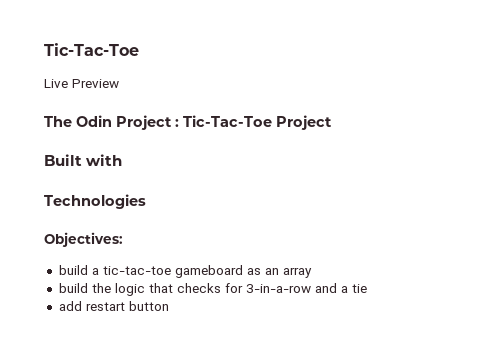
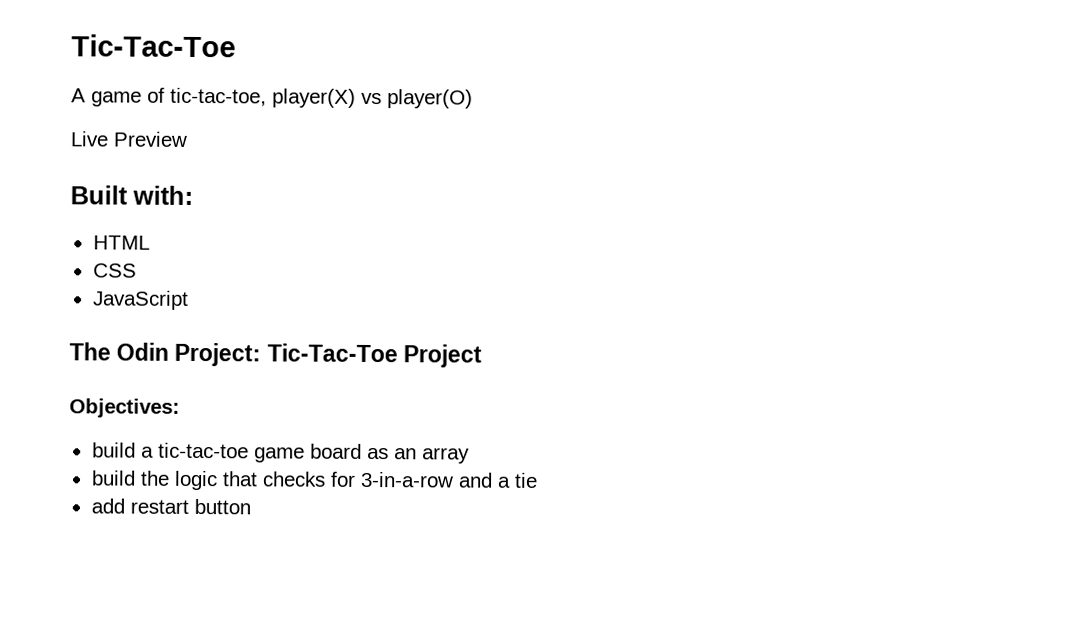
+ A game of tic-tac-toe, player(X) vs player(O)
  Live Preview
+ Built with:
+ HTML
+ CSS
+ JavaScript
- The Odin Project : Tic-Tac-Toe Project
+ The Odin Project: Tic-Tac-Toe Project
- Built with
- Technologies
- build a tic-tac-toe gameboard as an array
+ build a tic-tac-toe game board as an array

